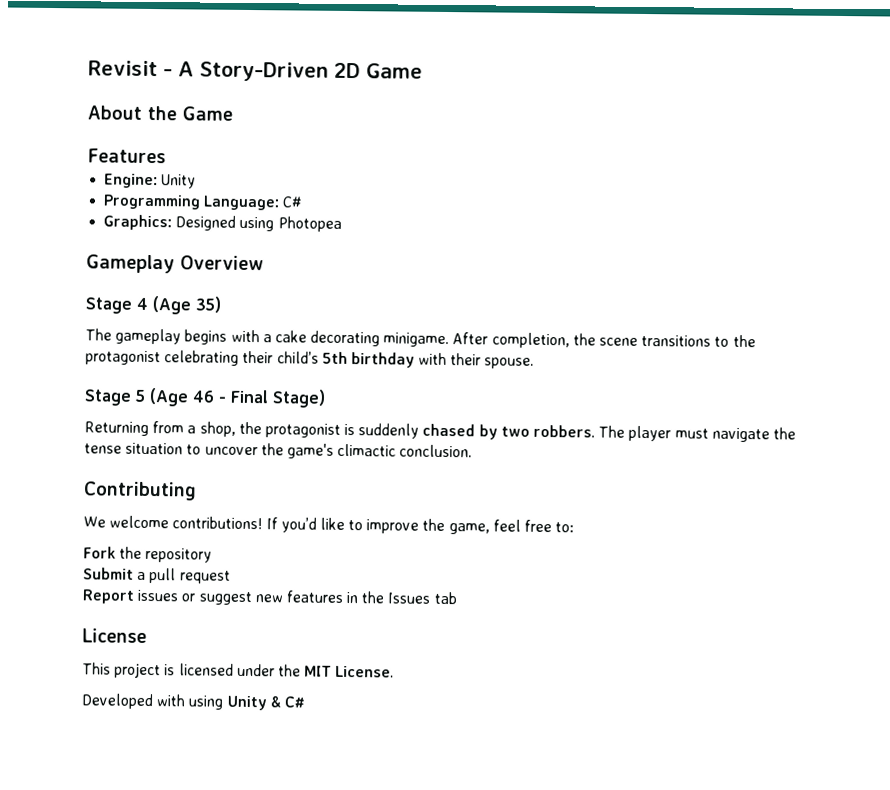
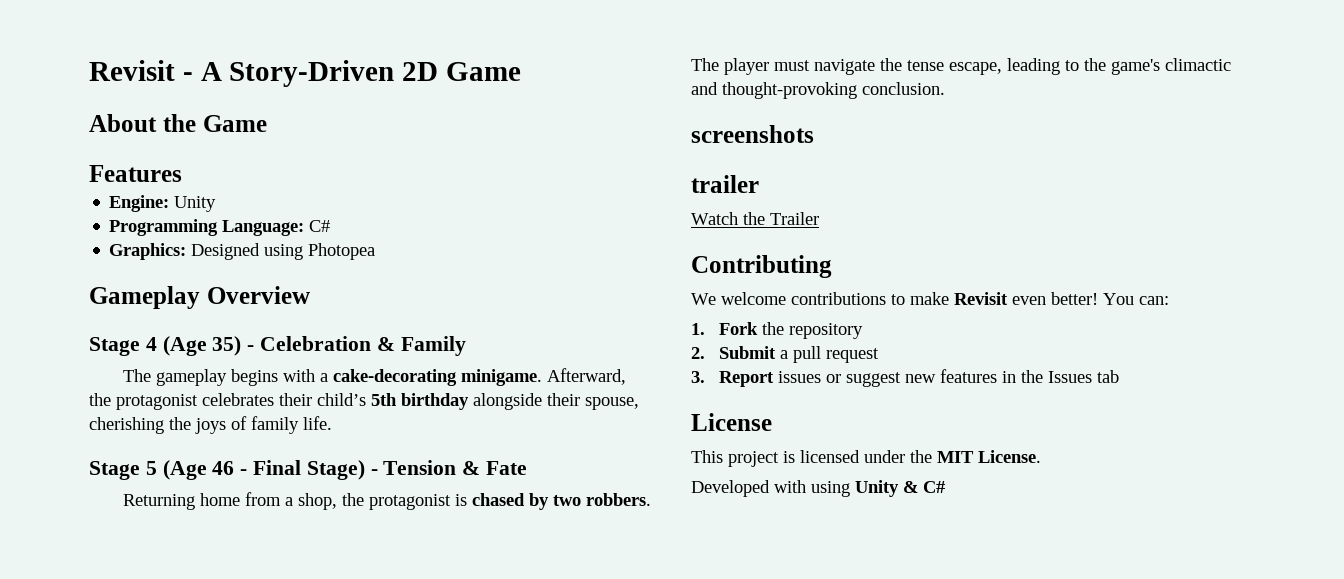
- Stage 4 (Age 35)
+ Stage 4 (Age 35) - Celebration & Family
- The gameplay begins with a cake decorating minigame. After completion, the scene transitions to the protagonist celebrating their child’s 5th birthday with their spouse.
+ The gameplay begins with a cake-decorating minigame. Afterward, the protagonist celebrates their child’s 5th birthday alongside their spouse, cherishing the joys of family life.
- Stage 5 (Age 46 - Final Stage)
+ Stage 5 (Age 46 - Final Stage) - Tension & Fate
- Returning from a shop, the protagonist is suddenly chased by two robbers.
+ Returning home from a shop, the protagonist is chased by two robbers.
- The player must navigate the tense situation to uncover the game's climactic conclusion.
+ The player must navigate the tense escape, leading to the game's climactic and thought-provoking conclusion.
+ screenshots
+ trailer
+ Watch the Trailer
  Contributing
- We welcome contributions! If you’d like to improve the game, feel free to:
- Fork the repository
+ We welcome contributions to make Revisit even better! You can:
+ 1. Fork the repository
- Submit a pull request
+ 2. Submit a pull request
- Report issues or suggest new features in the Issues tab
+ 3. Report issues or suggest new features in the Issues tab

